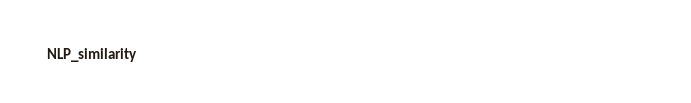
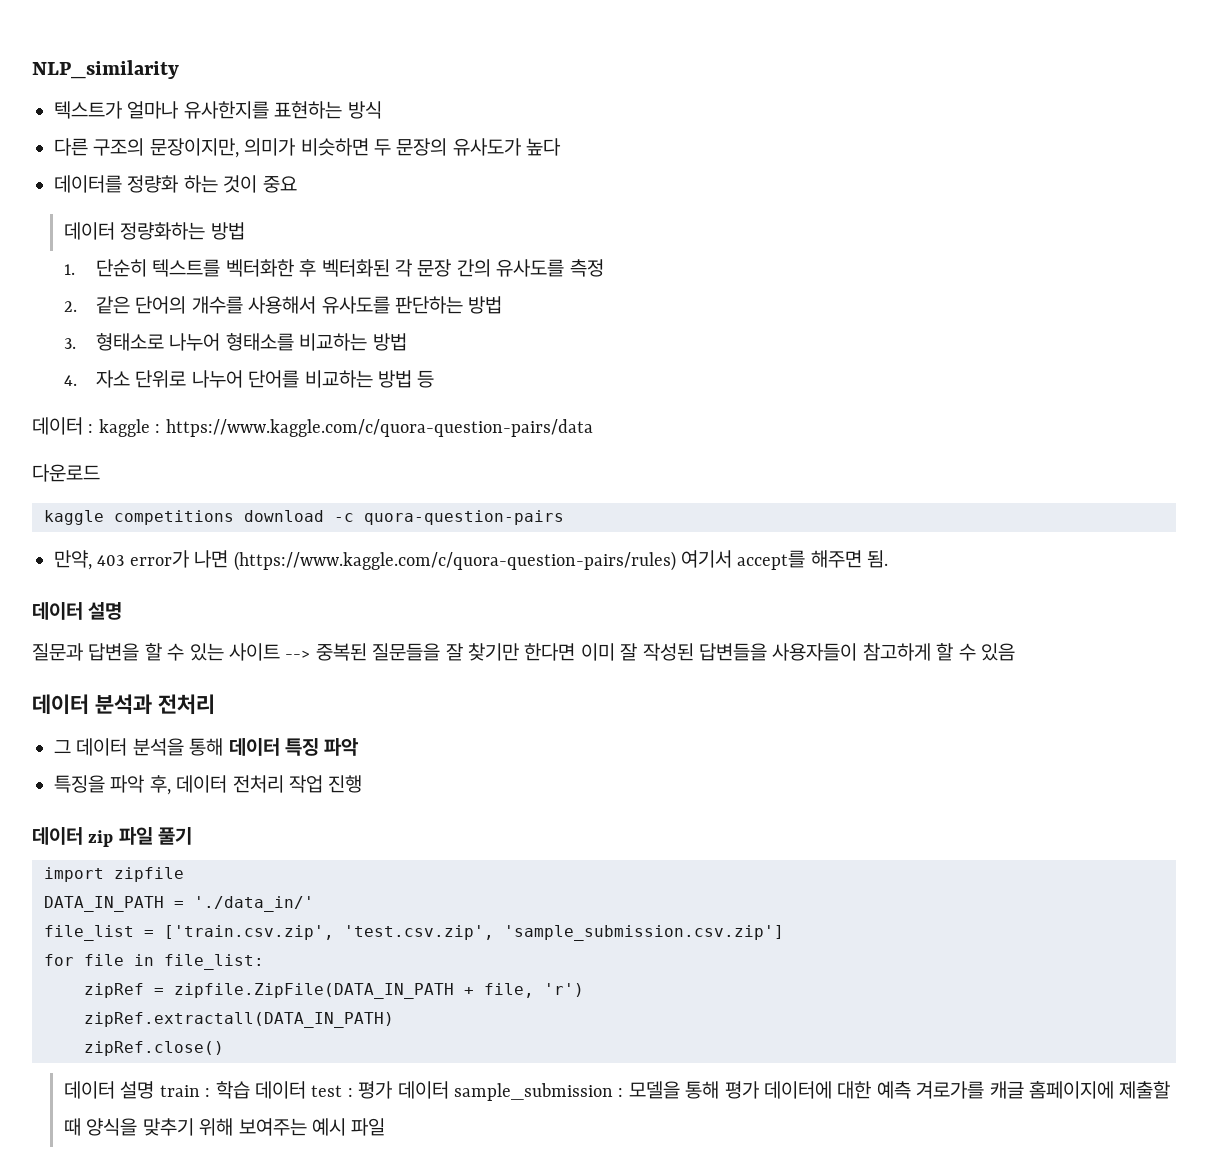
+ 텍스트가 얼마나 유사한지를 표현하는 방식
+ 다른 구조의 문장이지만, 의미가 비슷하면 두 문장의 유사도가 높다
+ 데이터를 정량화 하는 것이 중요
+ 데이터 정량화하는 방법
+ 1. 단순히 텍스트를 벡터화한 후 벡터화된 각 문장 간의 유사도를 측정
+ 2. 같은 단어의 개수를 사용해서 유사도를 판단하는 방법
+ 3. 형태소로 나누어 형태소를 비교하는 방법
+ 4. 자소 단위로 나누어 단어를 비교하는 방법 등
+ 데이터 : kaggle : https://www.kaggle.com/c/quora-question-pairs/data
+ 다운로드
+ kaggle competitions download -c quora-question-pairs
+ 만약, 403 error가 나면 (https://www.kaggle.com/c/quora-question-pairs/rules) 여기서 accept를 해주면 됨.
+ 데이터 설명
+ 질문과 답변을 할 수 있는 사이트 --> 중복된 질문들을 잘 찾기만 한다면 이미 잘 작성된 답변들을 사용자들이 참고하게 할 수 있음
+ 데이터 분석과 전처리
+ 그 데이터 분석을 통해 데이터 특징 파악
+ 특징을 파악 후, 데이터 전처리 작업 진행
+ 데이터 zip 파일 풀기
+ import zipfile
+ DATA_IN_PATH = './data_in/'
+ file_list = ['train.csv.zip', 'test.csv.zip', 'sample_submission.csv.zip']
+ for file in file_list:
+ zipRef = zipfile.ZipFile(DATA_IN_PATH + file, 'r')
+ zipRef.extractall(DATA_IN_PATH)
+ zipRef.close()
+ 데이터 설명 train : 학습 데이터 test : 평가 데이터 sample_submission : 모델을 통해 평가 데이터에 대한 예측 겨로가를 캐글 홈페이지에 제출할 때 양식을 맞추기 위해 보여주는 예시 파일

